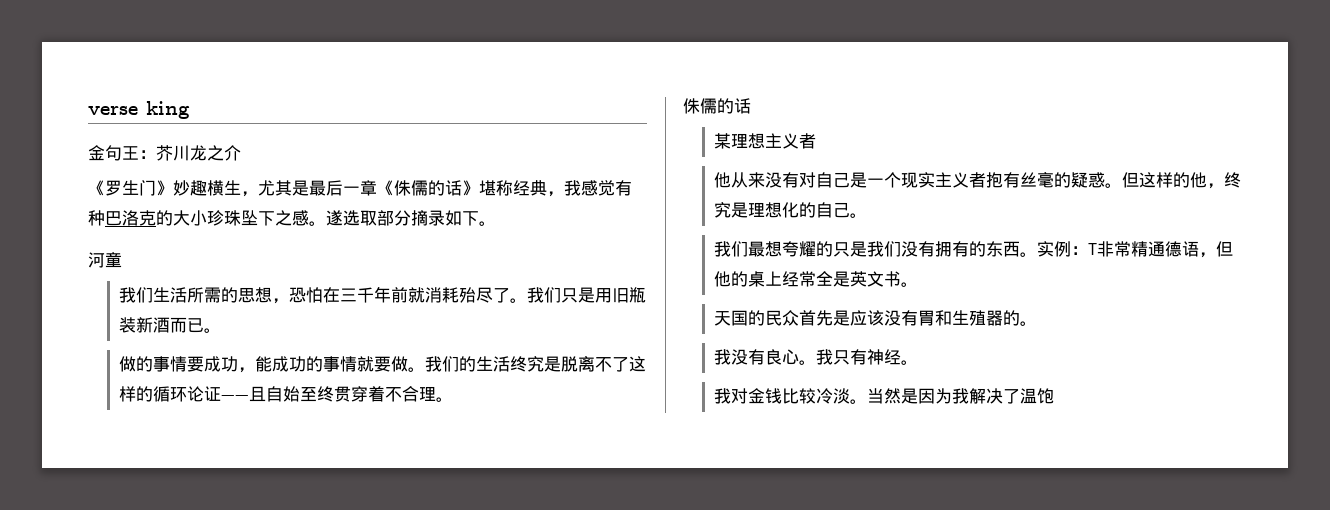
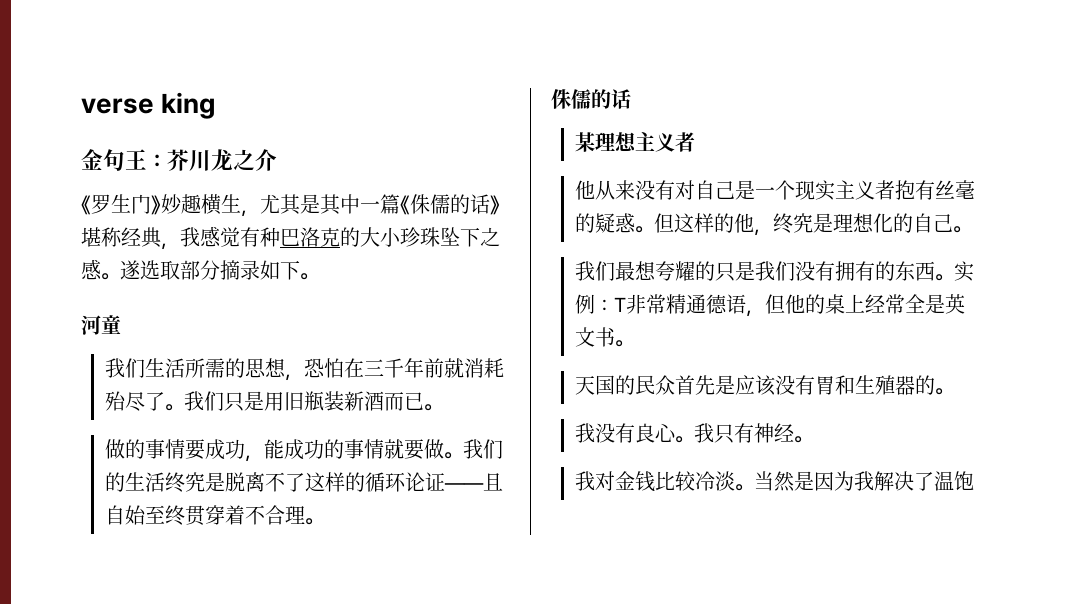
- 《罗生门》妙趣横生，尤其是最后一章《侏儒的话》堪称经典，我感觉有种巴洛克的大小珍珠坠下之感。
+ 《罗生门》妙趣横生，尤其是其中一篇《侏儒的话》堪称经典，我感觉有种巴洛克的大小珍珠坠下之感。

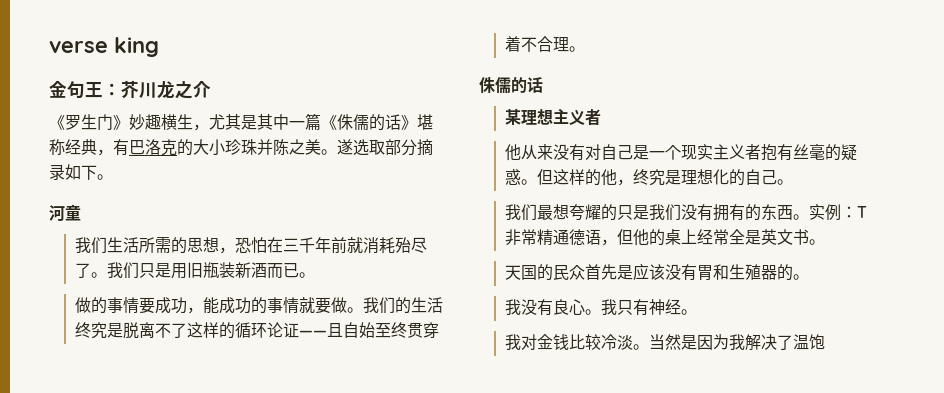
- 《罗生门》妙趣横生，尤其是其中一篇《侏儒的话》堪称经典，我感觉有种巴洛克的大小珍珠坠下之感。
+ 《罗生门》妙趣横生，尤其是其中一篇《侏儒的话》堪称经典，有巴洛克的大小珍珠并陈之美。

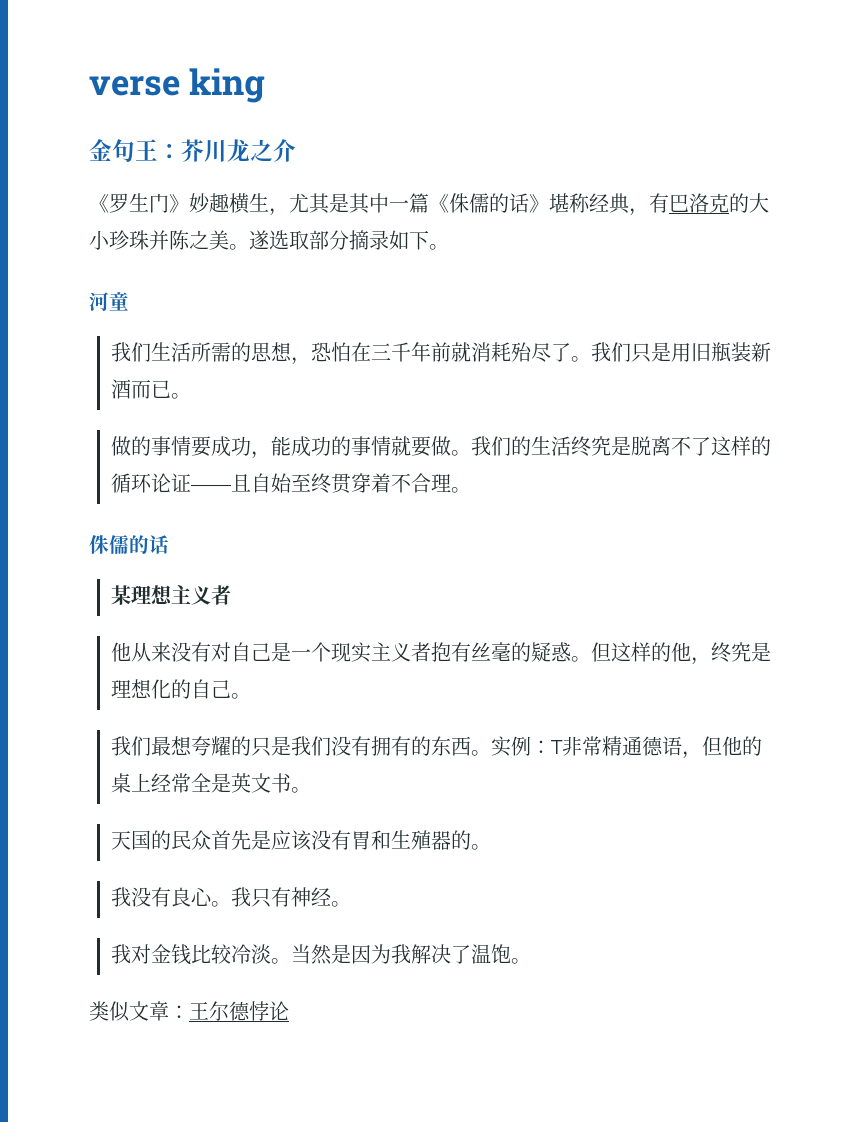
- 当然是因为我解决了温饱
+ 当然是因为我解决了温饱。
+ 类似文章：王尔德悖论

